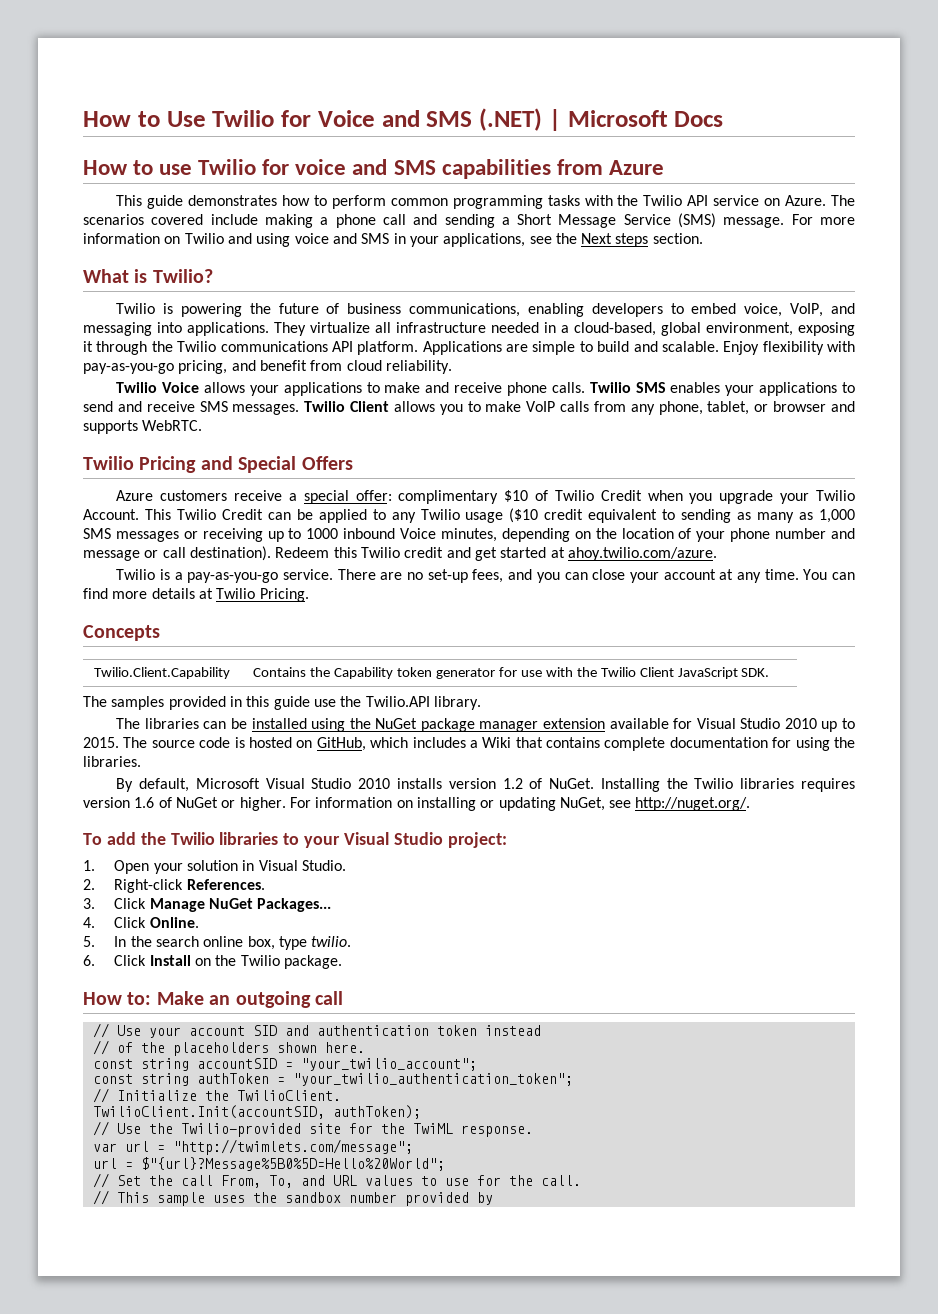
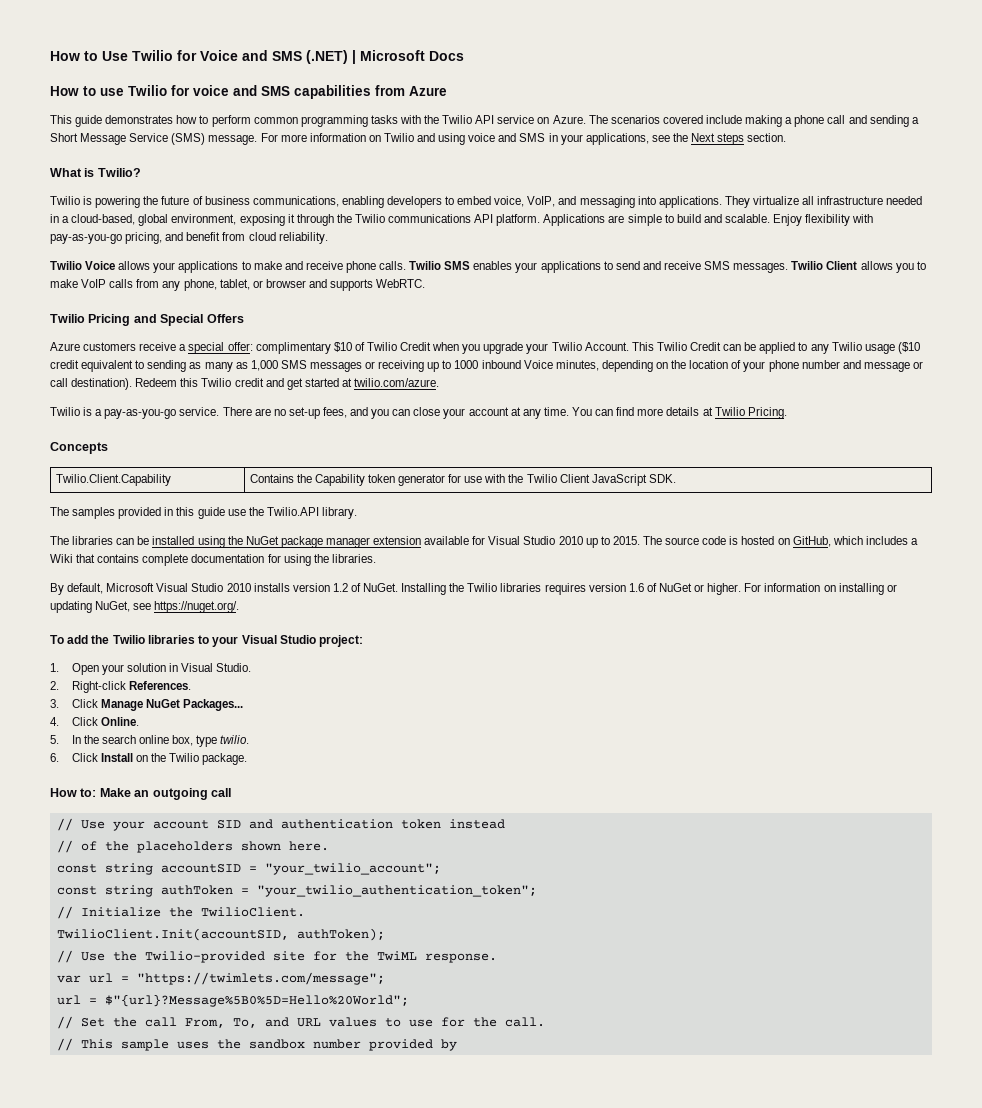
- Redeem this Twilio credit and get started at ahoy.twilio.com/azure.
+ Redeem this Twilio credit and get started at twilio.com/azure.
- For information on installing or updating NuGet, see http://nuget.org/.
+ For information on installing or updating NuGet, see https://nuget.org/.
- var url = "http://twimlets.com/message";
+ var url = "https://twimlets.com/message";

